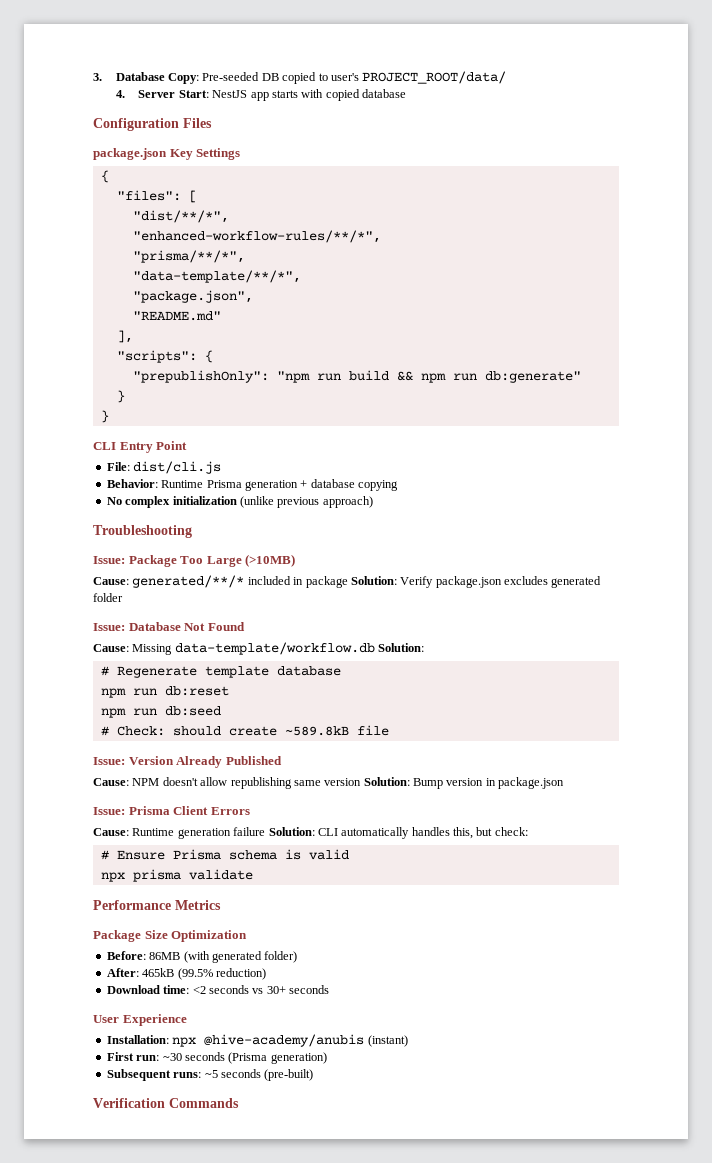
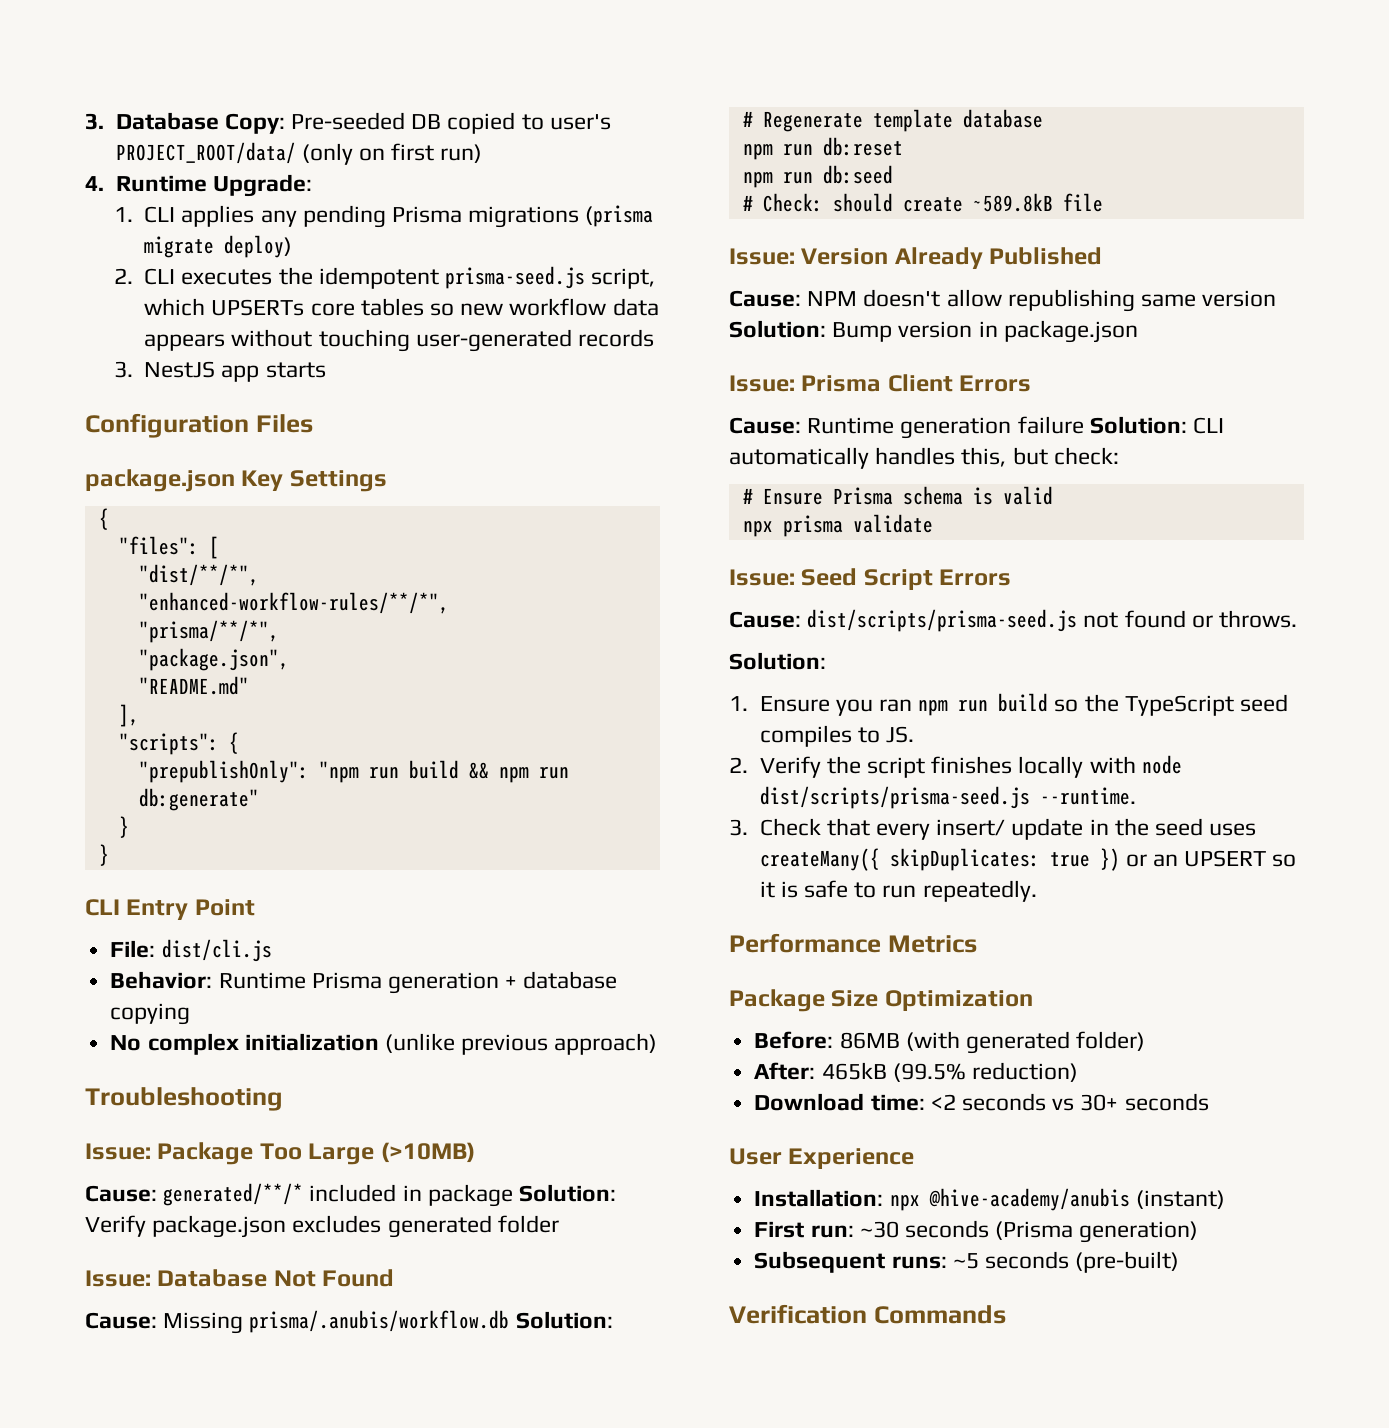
- 3. Database Copy: Pre-seeded DB copied to user's PROJECT_ROOT/data/
- 4. Server Start: NestJS app starts with copied database
+ 3. Database Copy: Pre-seeded DB copied to user's PROJECT_ROOT/data/ (only on first run)
+ 4. Runtime Upgrade:
+ 1. CLI applies any pending Prisma migrations (prisma migrate deploy)
+ 2. CLI executes the idempotent prisma-seed.js script, which UPSERTs core tables so new workflow data appears without touching user-generated records
+ 3. NestJS app starts
- "data-template/**/*",
- Cause: Missing data-template/workflow.db Solution:
+ Cause: Missing prisma/.anubis/workflow.db Solution:
+ Issue: Seed Script Errors
+ Cause: dist/scripts/prisma-seed.js not found or throws.
+ Solution:
+ 1. Ensure you ran npm run build so the TypeScript seed compiles to JS.
+ 2. Verify the script finishes locally with node dist/scripts/prisma-seed.js --runtime.
+ 3. Check that every insert/ update in the seed uses createMany({ skipDuplicates: true }) or an UPSERT so it is safe to run repeatedly.

